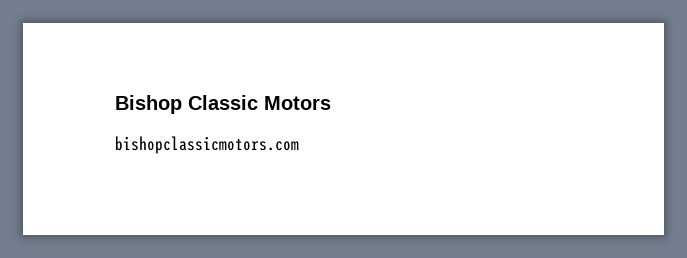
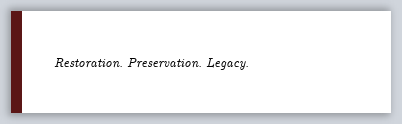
- Bishop Classic Motors
- bishopclassicmotors.com
+ Restoration. Preservation. Legacy.

